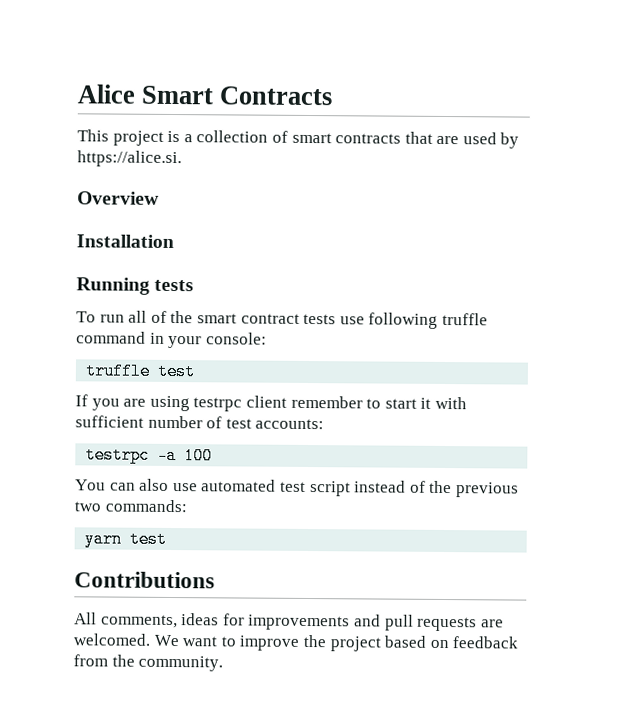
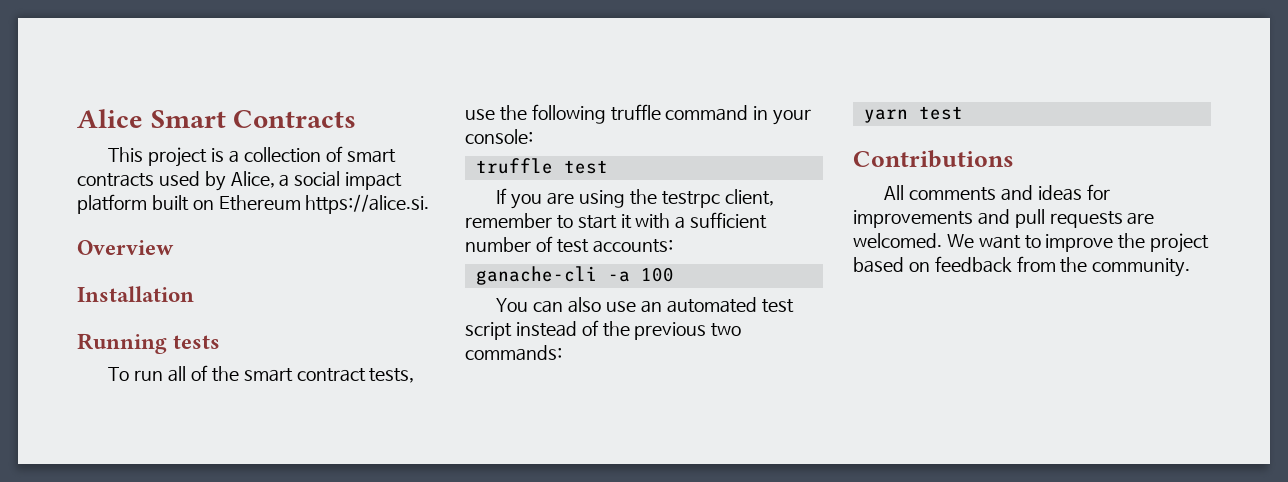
- This project is a collection of smart contracts that are used by https://alice.si.
+ This project is a collection of smart contracts used by Alice, a social impact platform built on Ethereum https://alice.si.
- To run all of the smart contract tests use following truffle command in your console:
+ To run all of the smart contract tests, use the following truffle command in your console:
- If you are using testrpc client remember to start it with sufficient number of test accounts:
+ If you are using the testrpc client, remember to start it with a sufficient number of test accounts:
- testrpc -a 100
+ ganache-cli -a 100
- You can also use automated test script instead of the previous two commands:
+ You can also use an automated test script instead of the previous two commands:
- All comments, ideas for improvements and pull requests are welcomed.
+ All comments and ideas for improvements and pull requests are welcomed.

